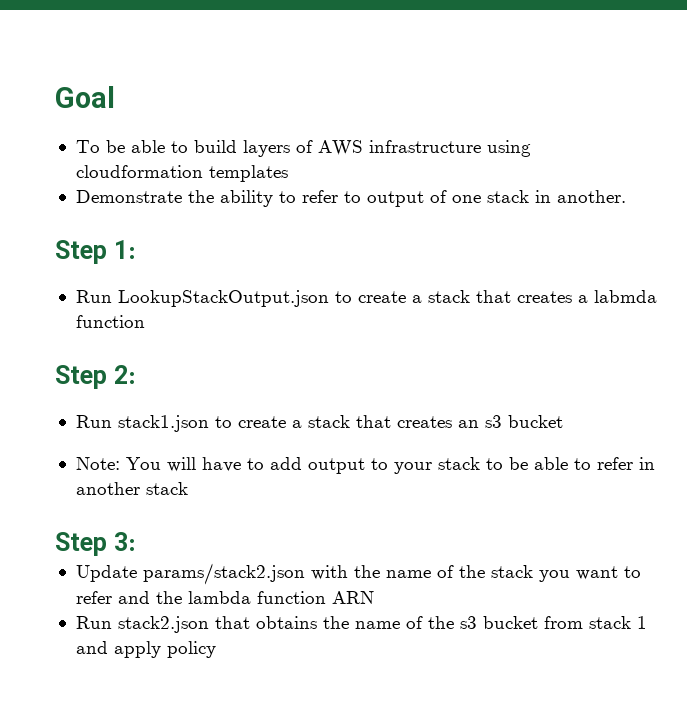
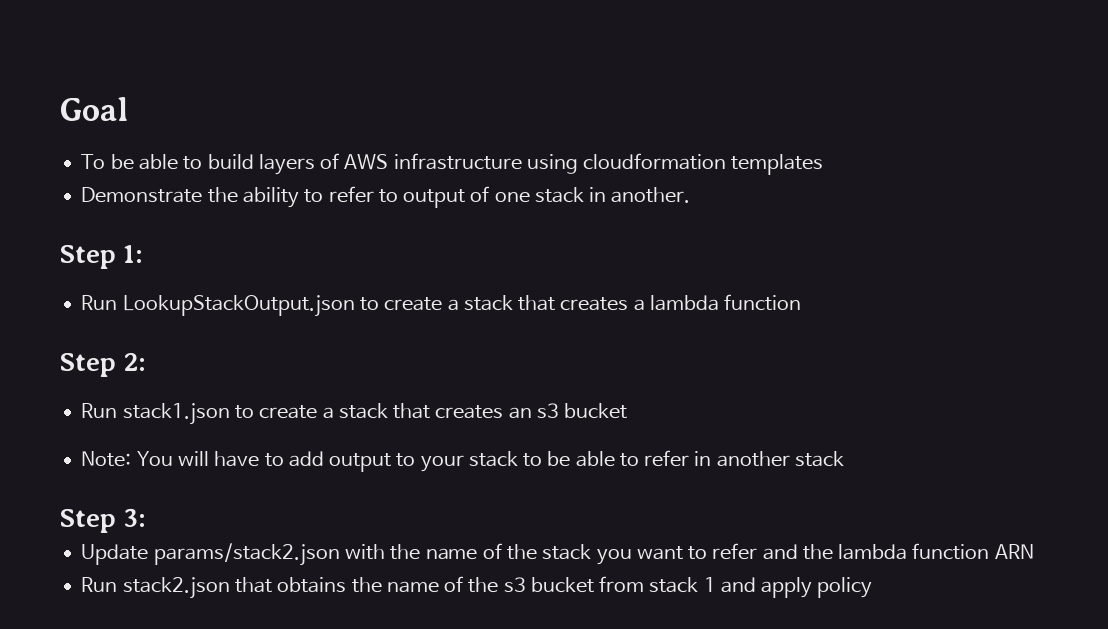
- Run LookupStackOutput.json to create a stack that creates a labmda function
+ Run LookupStackOutput.json to create a stack that creates a lambda function

